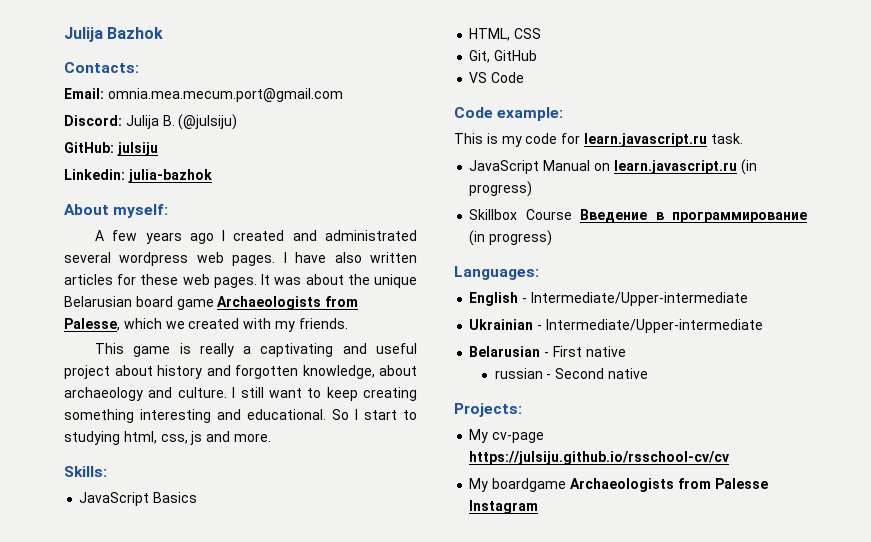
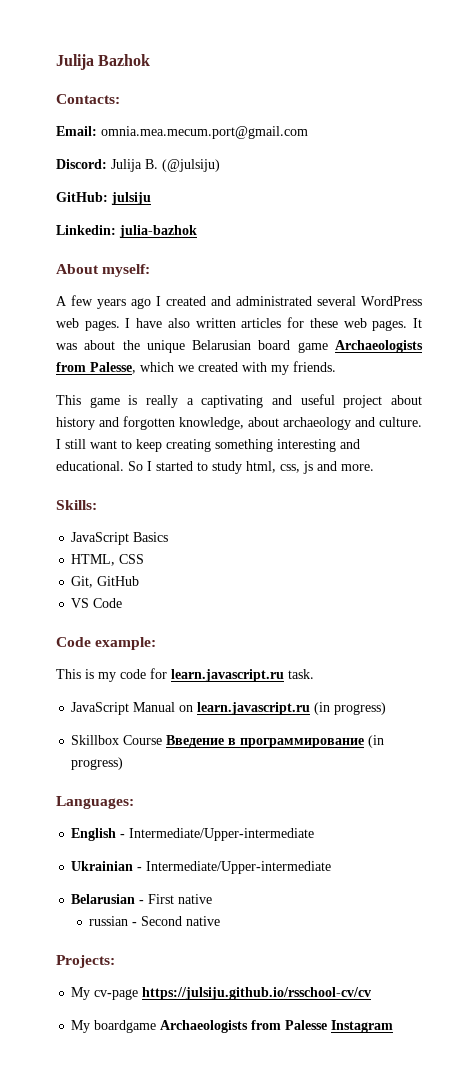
- A few years ago I created and administrated several wordpress web pages.
+ A few years ago I created and administrated several WordPress web pages.
- So I start to studying html, css, js and more.
+ So I started to study html, css, js and more.

